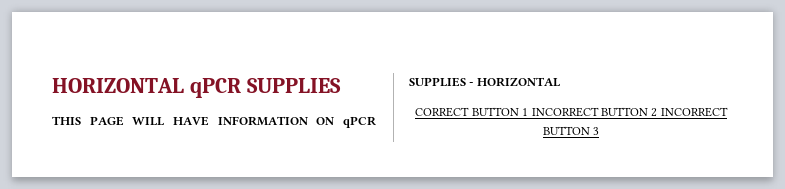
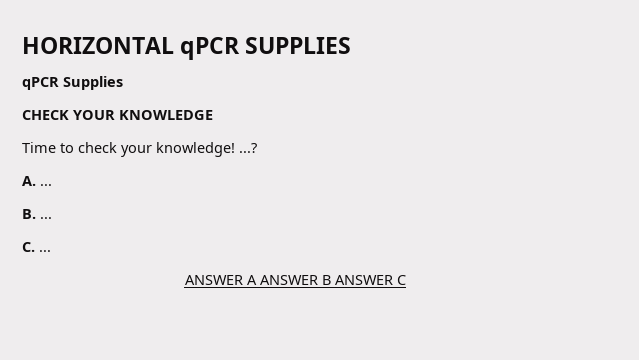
- THIS PAGE WILL HAVE INFORMATION ON qPCR SUPPLIES - HORIZONTAL
- CORRECT BUTTON 1 INCORRECT BUTTON 2 INCORRECT BUTTON 3
+ qPCR Supplies
+ CHECK YOUR KNOWLEDGE
+ Time to check your knowledge! ...?
+ A. ...
+ B. ...
+ C. ...
+ ANSWER A ANSWER B ANSWER C

